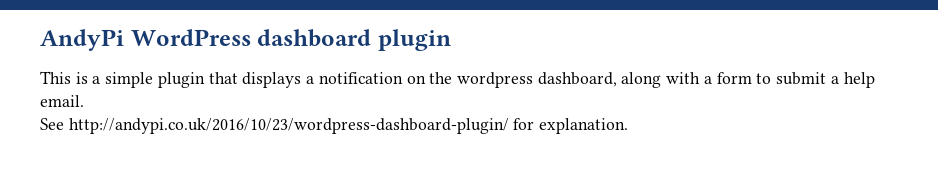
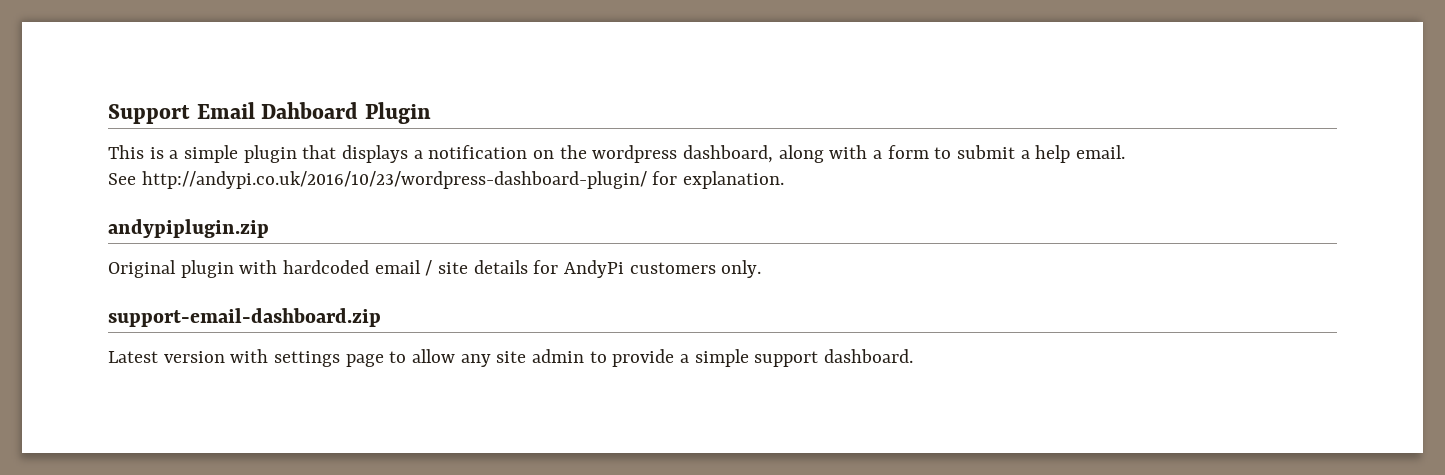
- AndyPi WordPress dashboard plugin
+ Support Email Dahboard Plugin
+ andypiplugin.zip
+ Original plugin with hardcoded email / site details for AndyPi customers only.
+ support-email-dashboard.zip
+ Latest version with settings page to allow any site admin to provide a simple support dashboard.

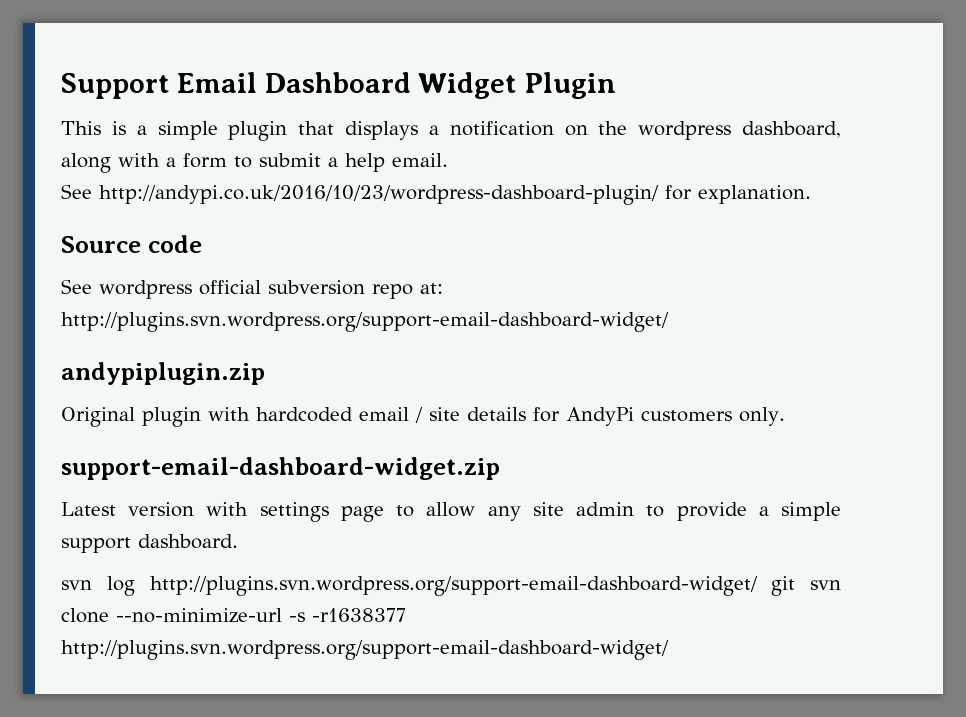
- Support Email Dahboard Plugin
+ Support Email Dashboard Widget Plugin
+ Source code
+ See wordpress official subversion repo at: http://plugins.svn.wordpress.org/support-email-dashboard-widget/
- support-email-dashboard.zip
+ support-email-dashboard-widget.zip
+ svn log http://plugins.svn.wordpress.org/support-email-dashboard-widget/ git svn clone --no-minimize-url -s -r1638377 http://plugins.svn.wordpress.org/support-email-dashboard-widget/

